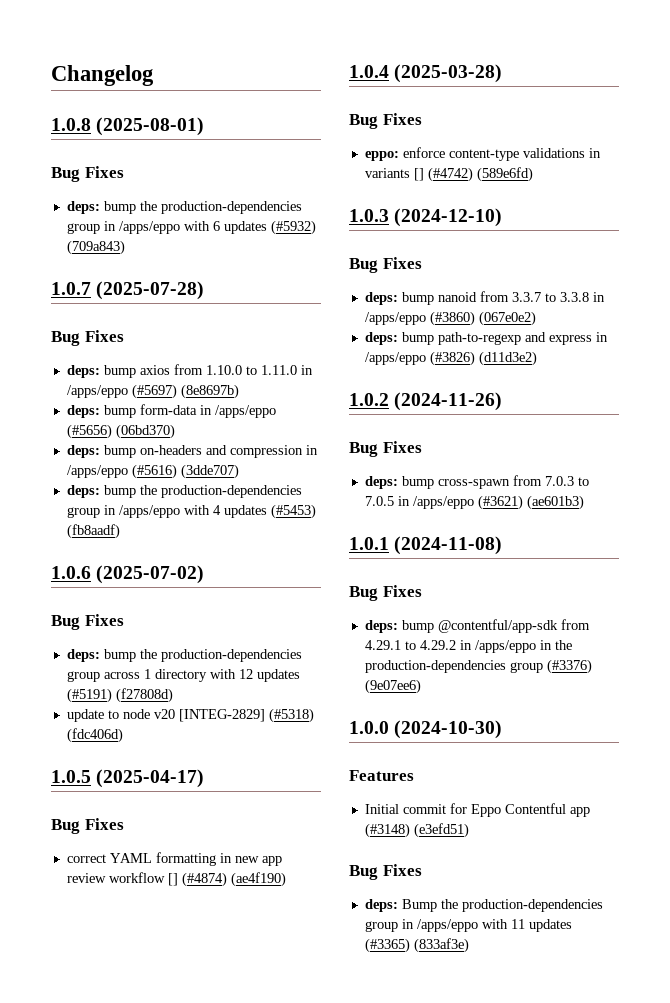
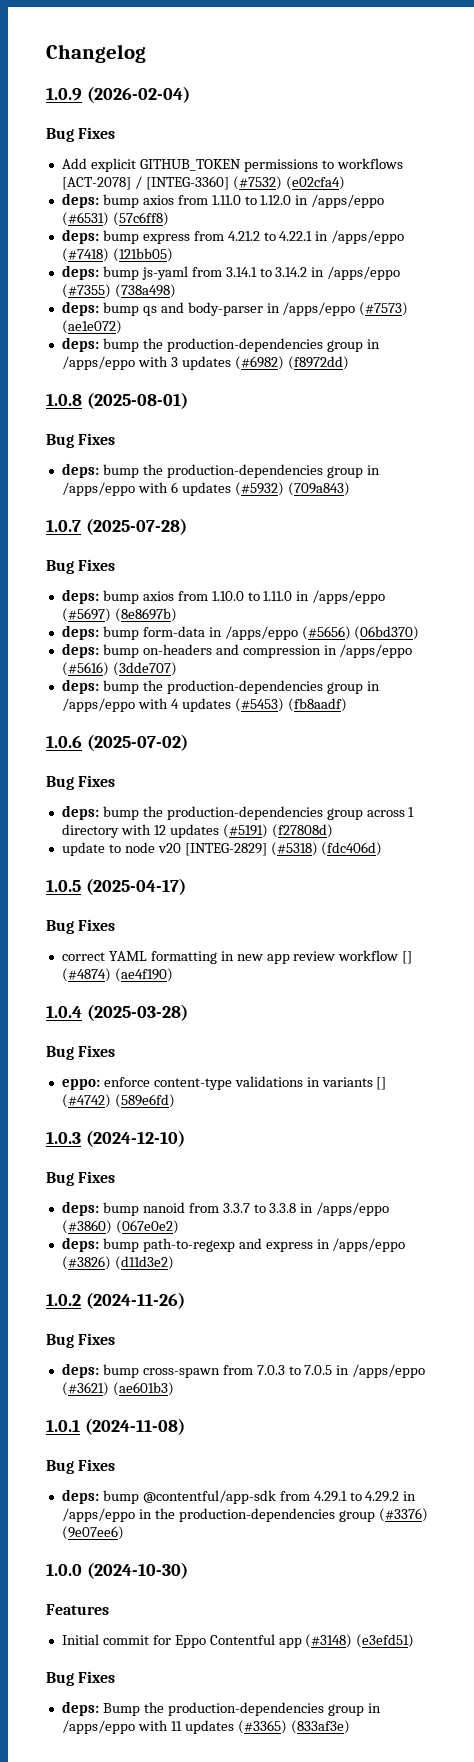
+ 1.0.9 (2026-02-04)
+ Bug Fixes
+ Add explicit GITHUB_TOKEN permissions to workflows [ACT-2078] / [INTEG-3360] (#7532) (e02cfa4)
+ deps: bump axios from 1.11.0 to 1.12.0 in /apps/eppo (#6531) (57c6ff8)
+ deps: bump express from 4.21.2 to 4.22.1 in /apps/eppo (#7418) (121bb05)
+ deps: bump js-yaml from 3.14.1 to 3.14.2 in /apps/eppo (#7355) (738a498)
+ deps: bump qs and body-parser in /apps/eppo (#7573) (ae1e072)
+ deps: bump the production-dependencies group in /apps/eppo with 3 updates (#6982) (f8972dd)

